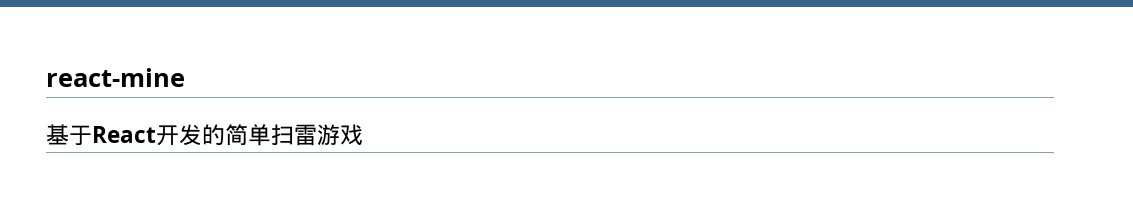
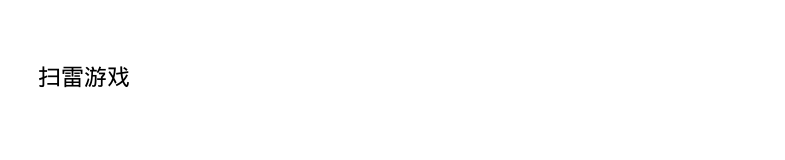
- react-mine
- 基于React开发的简单扫雷游戏
+ 扫雷游戏

